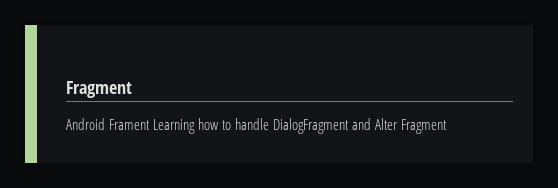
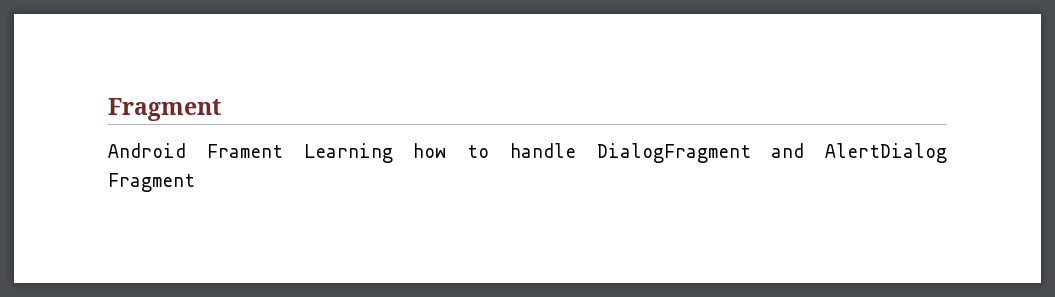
- Android Frament Learning how to handle DialogFragment and Alter Fragment
+ Android Frament Learning how to handle DialogFragment and AlertDialog Fragment

